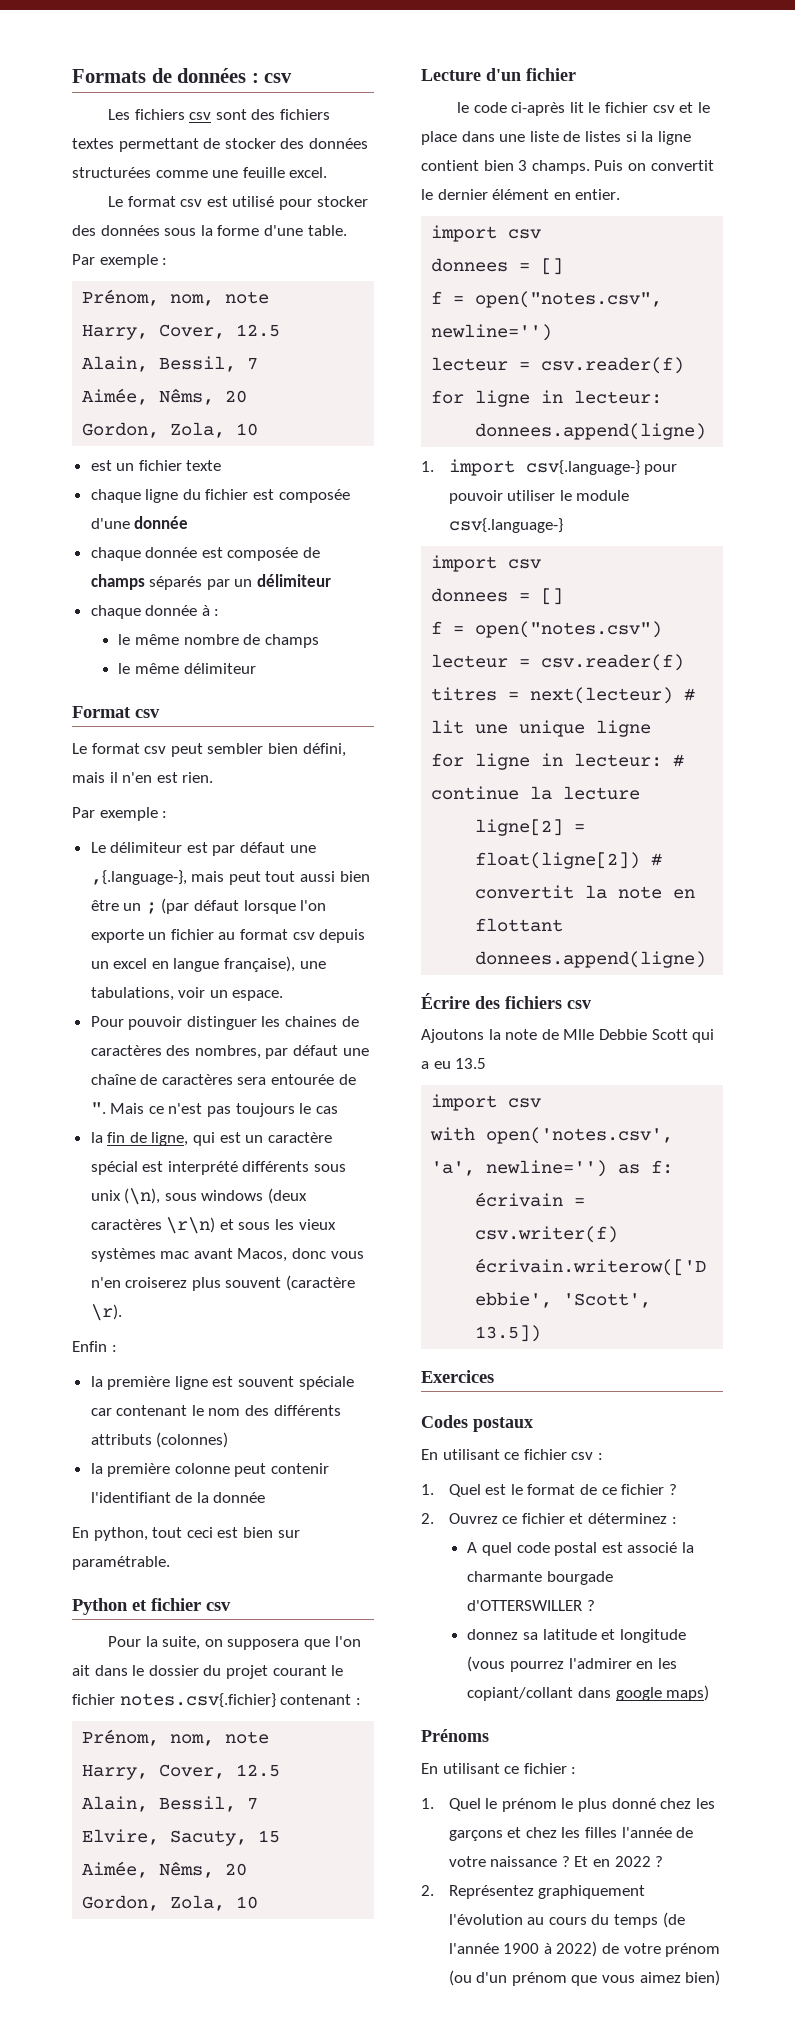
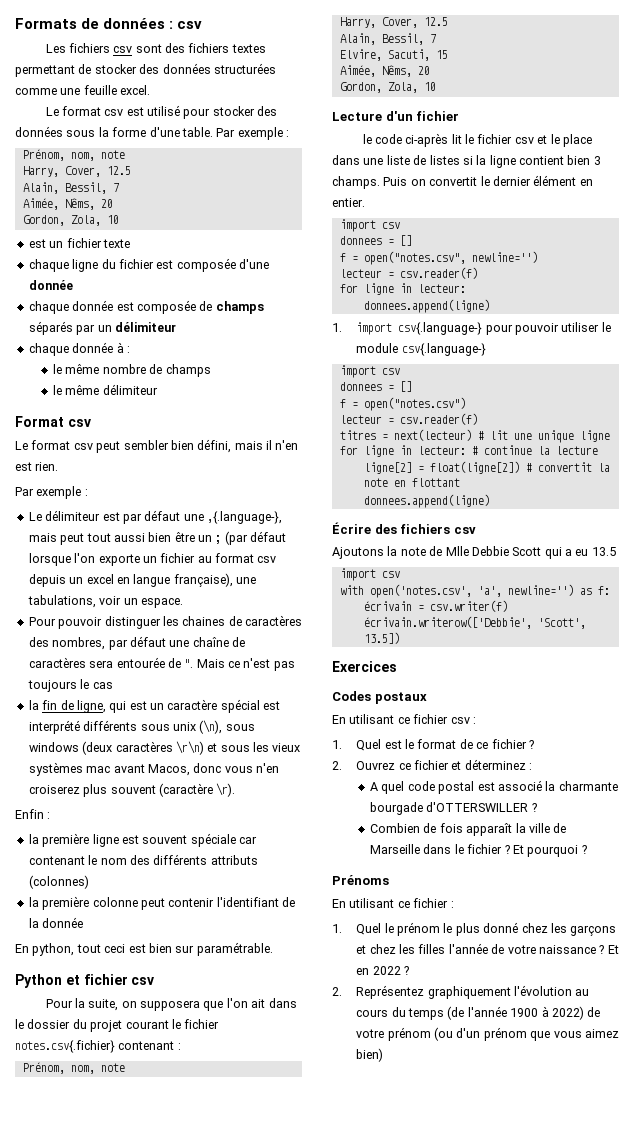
- Elvire, Sacuty, 15
+ Elvire, Sacuti, 15
- donnez sa latitude et longitude (vous pourrez l'admirer en les copiant/collant dans google maps)
+ Combien de fois apparaît la ville de Marseille dans le fichier ? Et pourquoi ?

